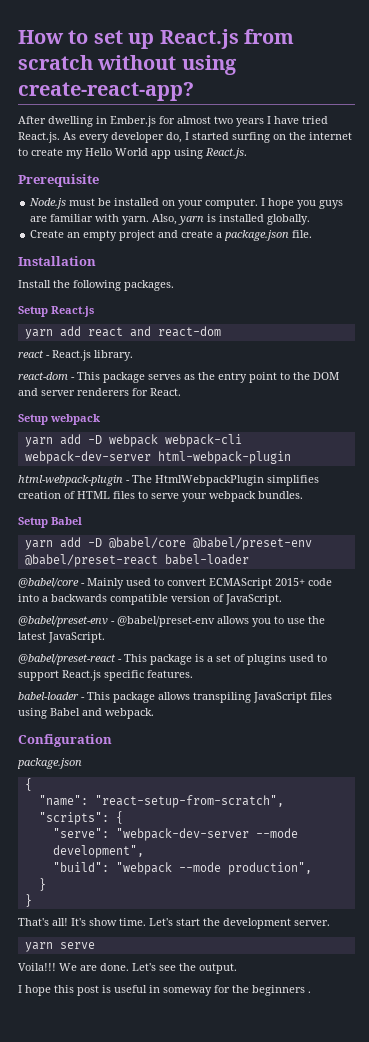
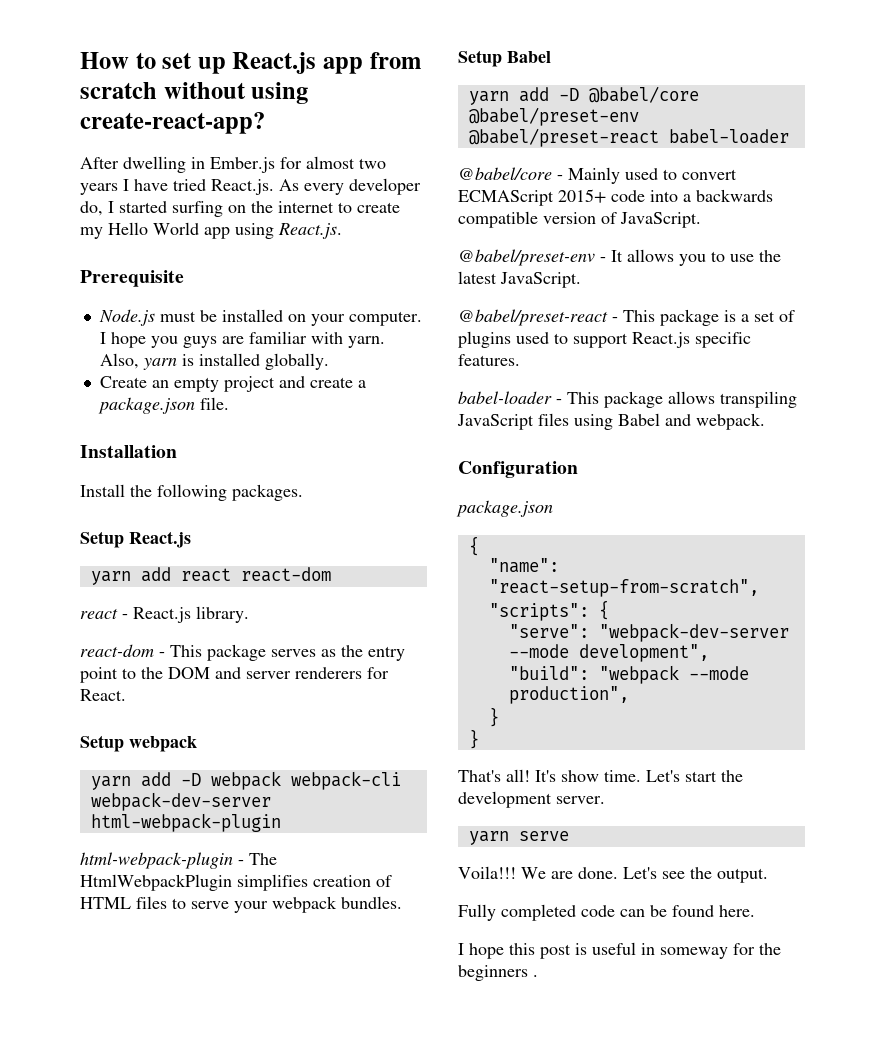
- How to set up React.js from scratch without using create-react-app?
+ How to set up React.js app from scratch without using create-react-app?
- yarn add react and react-dom
+ yarn add react react-dom
- @babel/preset-env - @babel/preset-env allows you to use the latest JavaScript.
+ @babel/preset-env - It allows you to use the latest JavaScript.
+ Fully completed code can be found here.

